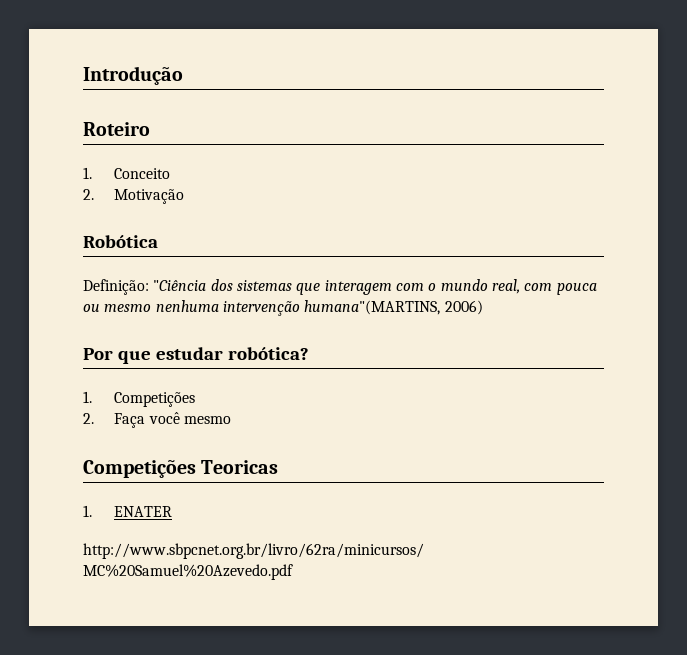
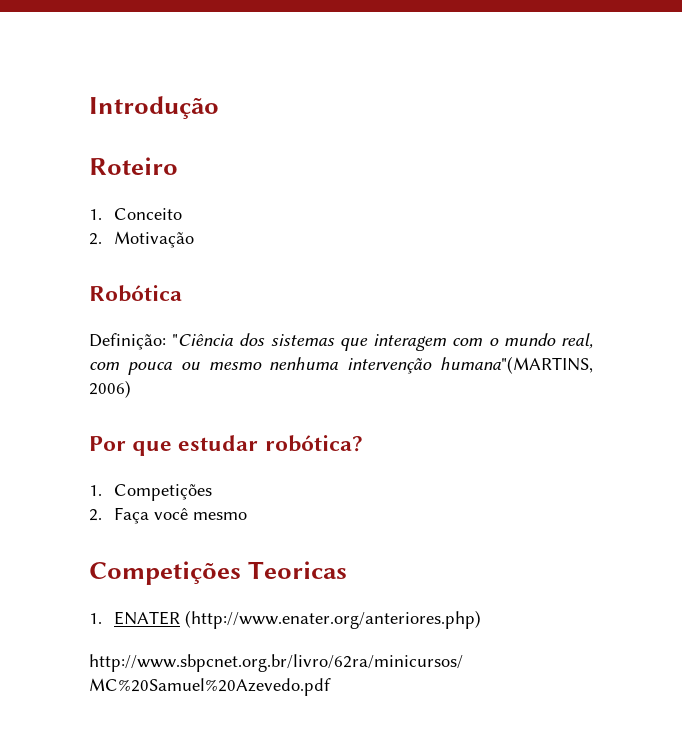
- 1. ENATER
+ 1. ENATER (http://www.enater.org/anteriores.php)

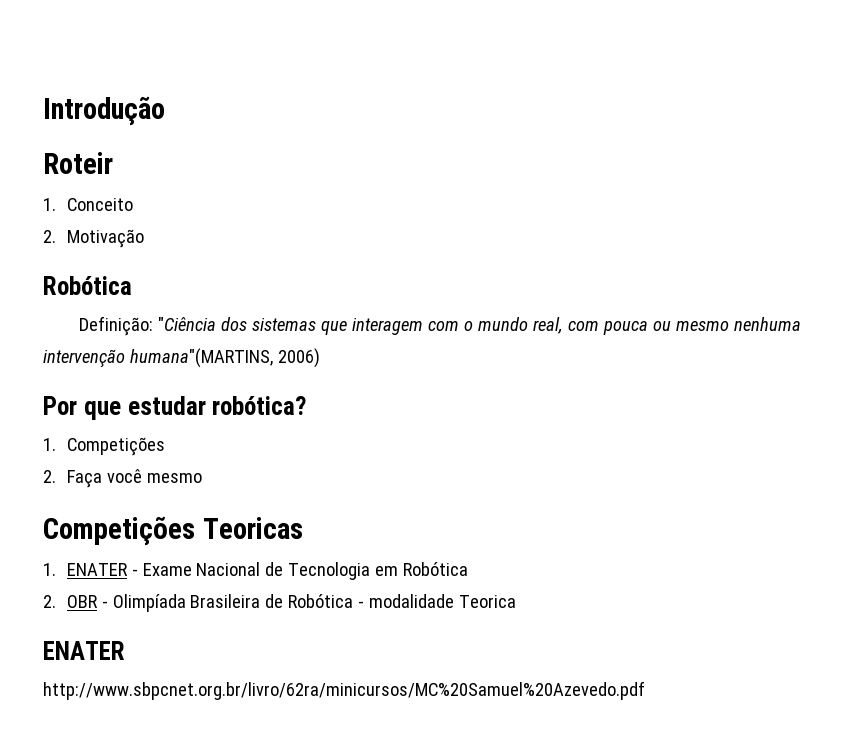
- Roteiro
+ Roteir
- 1. ENATER (http://www.enater.org/anteriores.php)
+ 1. ENATER - Exame Nacional de Tecnologia em Robótica
+ 2. OBR - Olimpíada Brasileira de Robótica - modalidade Teorica
+ ENATER

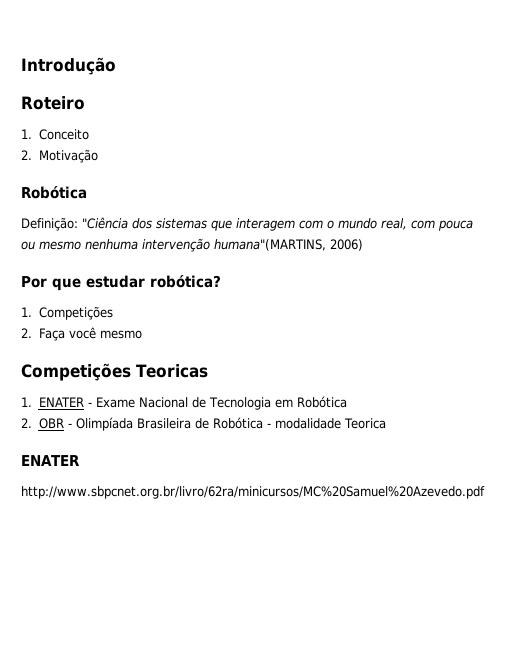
- Roteir
+ Roteiro

